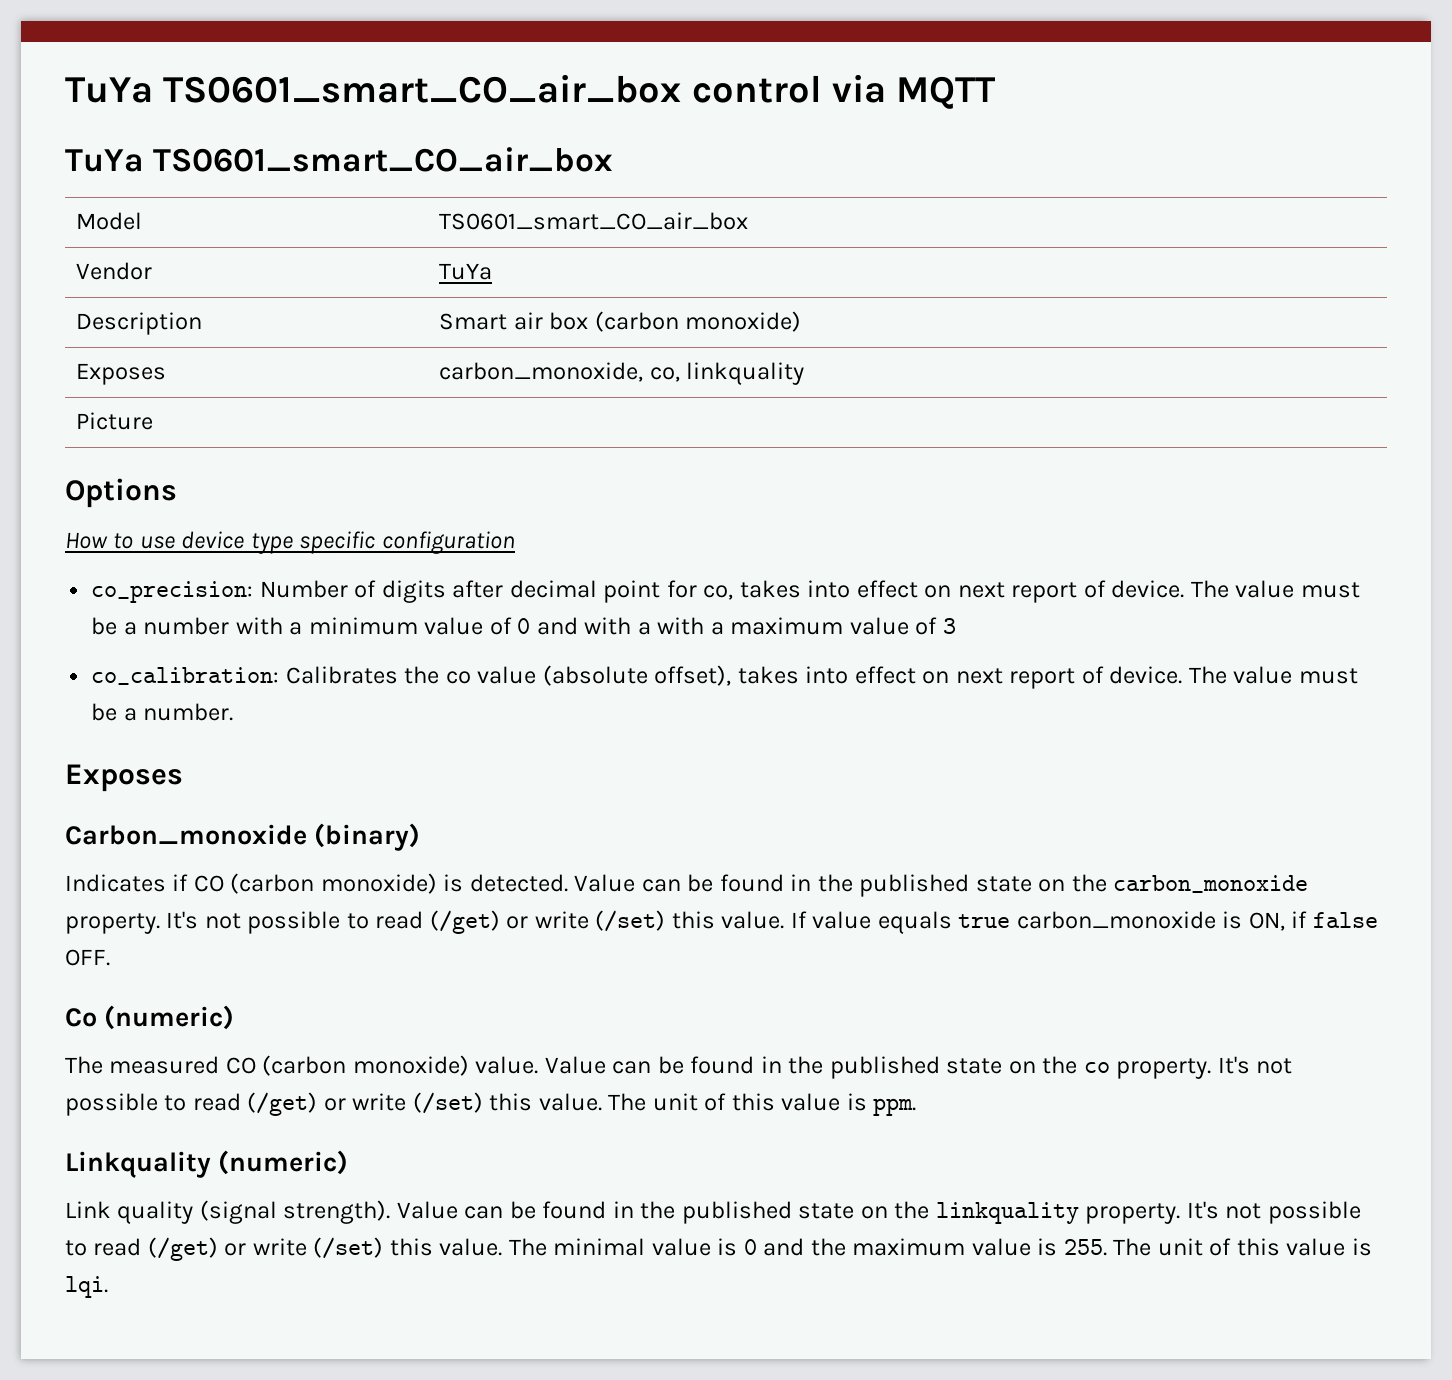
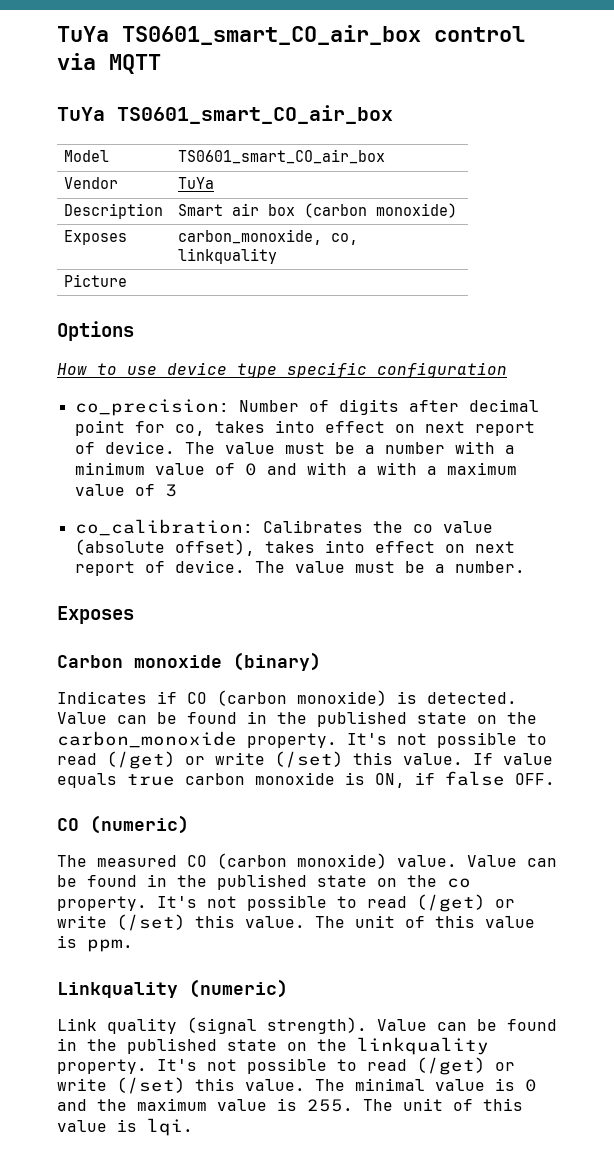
- Carbon_monoxide (binary)
+ Carbon monoxide (binary)
- If value equals true carbon_monoxide is ON, if false OFF.
+ If value equals true carbon monoxide is ON, if false OFF.
- Co (numeric)
+ CO (numeric)

